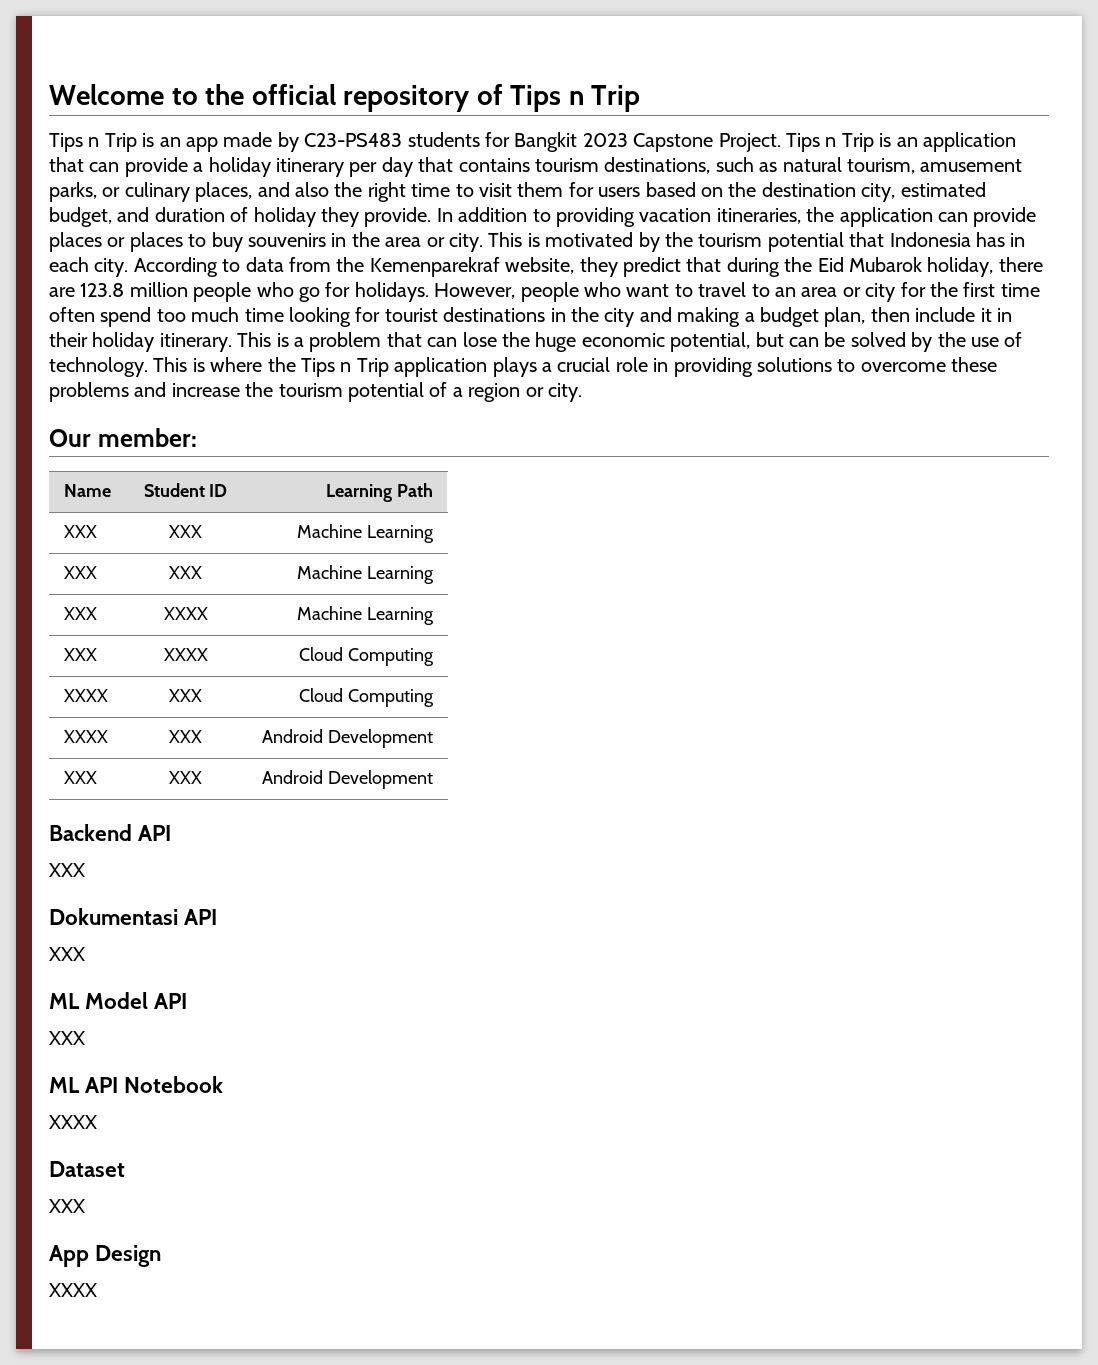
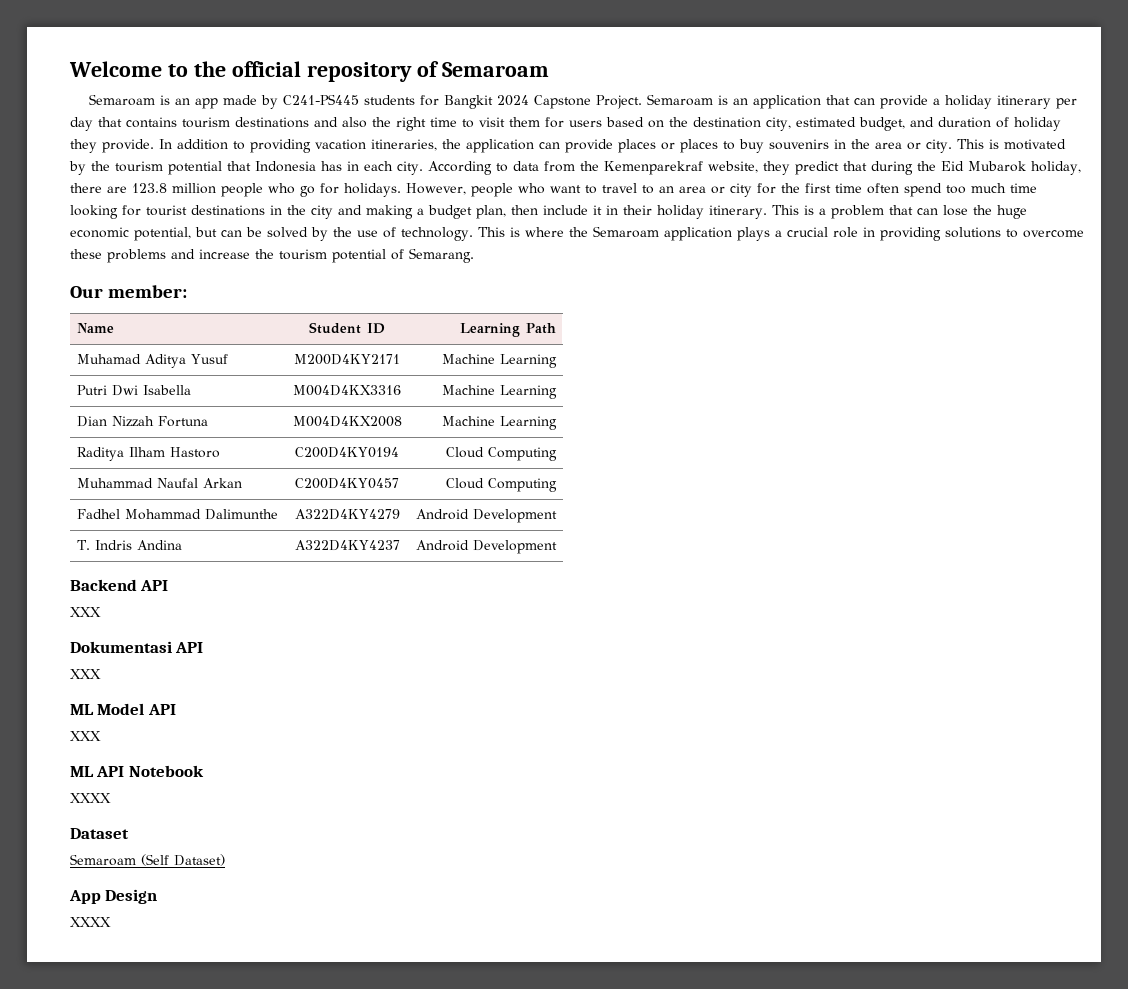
- Welcome to the official repository of Tips n Trip
- Tips n Trip is an app made by C23-PS483 students for Bangkit 2023 Capstone Project.
+ Welcome to the official repository of Semaroam
+ Semaroam is an app made by C241-PS445 students for Bangkit 2024 Capstone Project.
- Tips n Trip is an application that can provide a holiday itinerary per day that contains tourism destinations, such as natural tourism, amusement parks, or culinary places, and also the right time to visit them for users based on the destination city, estimated budget, and duration of holiday they provide.
+ Semaroam is an application that can provide a holiday itinerary per day that contains tourism destinations and also the right time to visit them for users based on the destination city, estimated budget, and duration of holiday they provide.
- This is where the Tips n Trip application plays a crucial role in providing solutions to overcome these problems and increase the tourism potential of a region or city.
+ This is where the Semaroam application plays a crucial role in providing solutions to overcome these problems and increase the tourism potential of Semarang.
  Name | Student ID | Learning Path
- XXX | XXX | Machine Learning
- XXX | XXX | Machine Learning
- XXX | XXXX | Machine Learning
- XXX | XXXX | Cloud Computing
- XXXX | XXX | Cloud Computing
- XXXX | XXX | Android Development
- XXX | XXX | Android Development
+ Muhamad Aditya Yusuf | M200D4KY2171 | Machine Learning
+ Putri Dwi Isabella | M004D4KX3316 | Machine Learning
+ Dian Nizzah Fortuna | M004D4KX2008 | Machine Learning
+ Raditya Ilham Hastoro | C200D4KY0194 | Cloud Computing
+ Muhammad Naufal Arkan | C200D4KY0457 | Cloud Computing
+ Fadhel Mohammad Dalimunthe | A322D4KY4279 | Android Development
+ T. Indris Andina | A322D4KY4237 | Android Development
  Dataset
- XXX
+ Semaroam (Self Dataset)

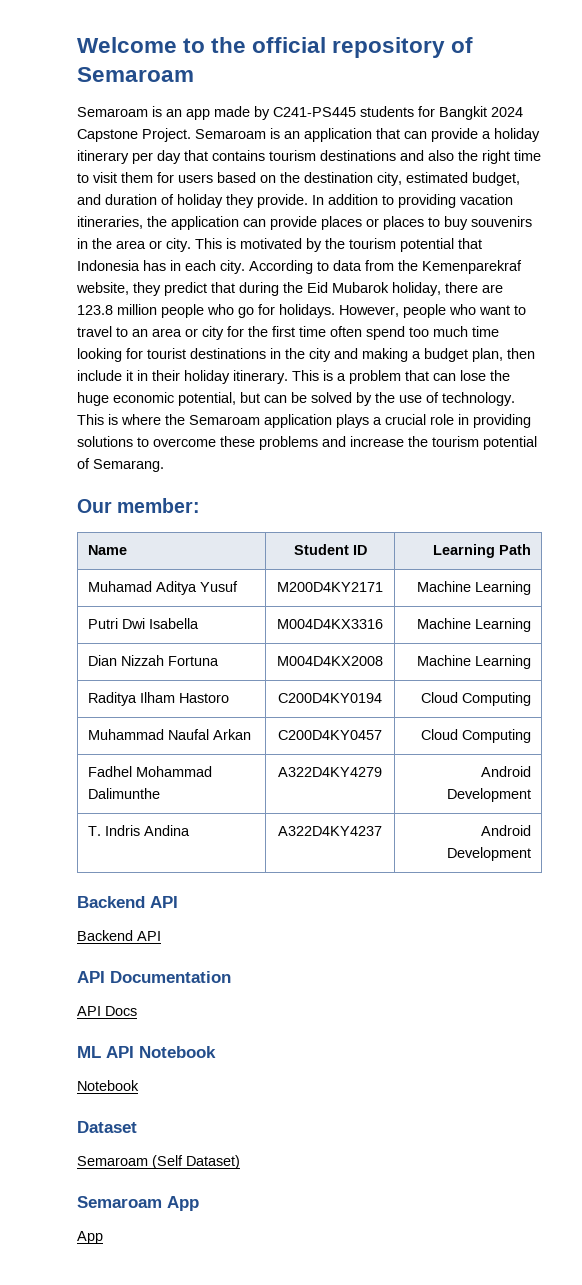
  T. Indris Andina | A322D4KY4237 | Android Development
  Backend API
- XXX
- Dokumentasi API
- XXX
- ML Model API
- XXX
+ Backend API
+ API Documentation
+ API Docs
  ML API Notebook
- XXXX
+ Notebook
- App Design
- XXXX
+ Semaroam App
+ App

